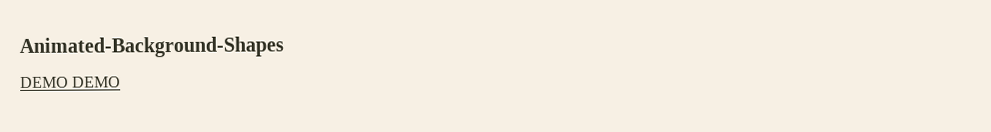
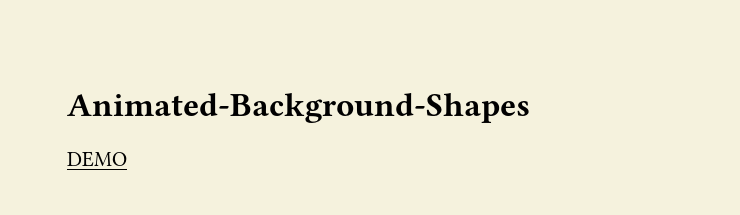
- DEMO DEMO
+ DEMO

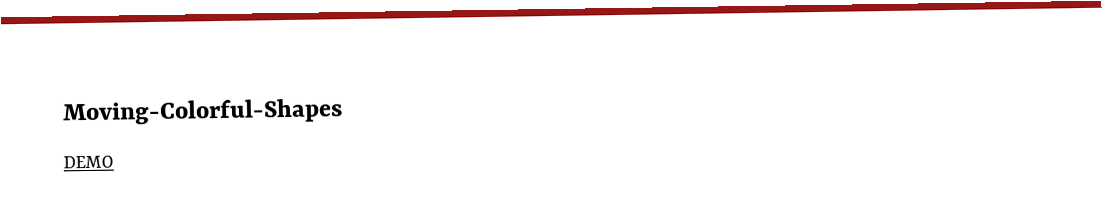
- Animated-Background-Shapes
+ Moving-Colorful-Shapes

